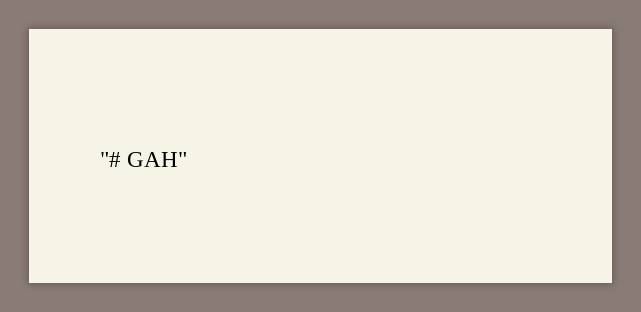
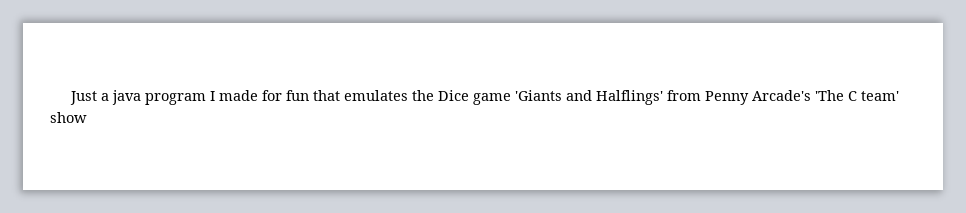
- "# GAH"
+ Just a java program I made for fun that emulates the Dice game 'Giants and Halflings' from Penny Arcade's 'The C team' show

